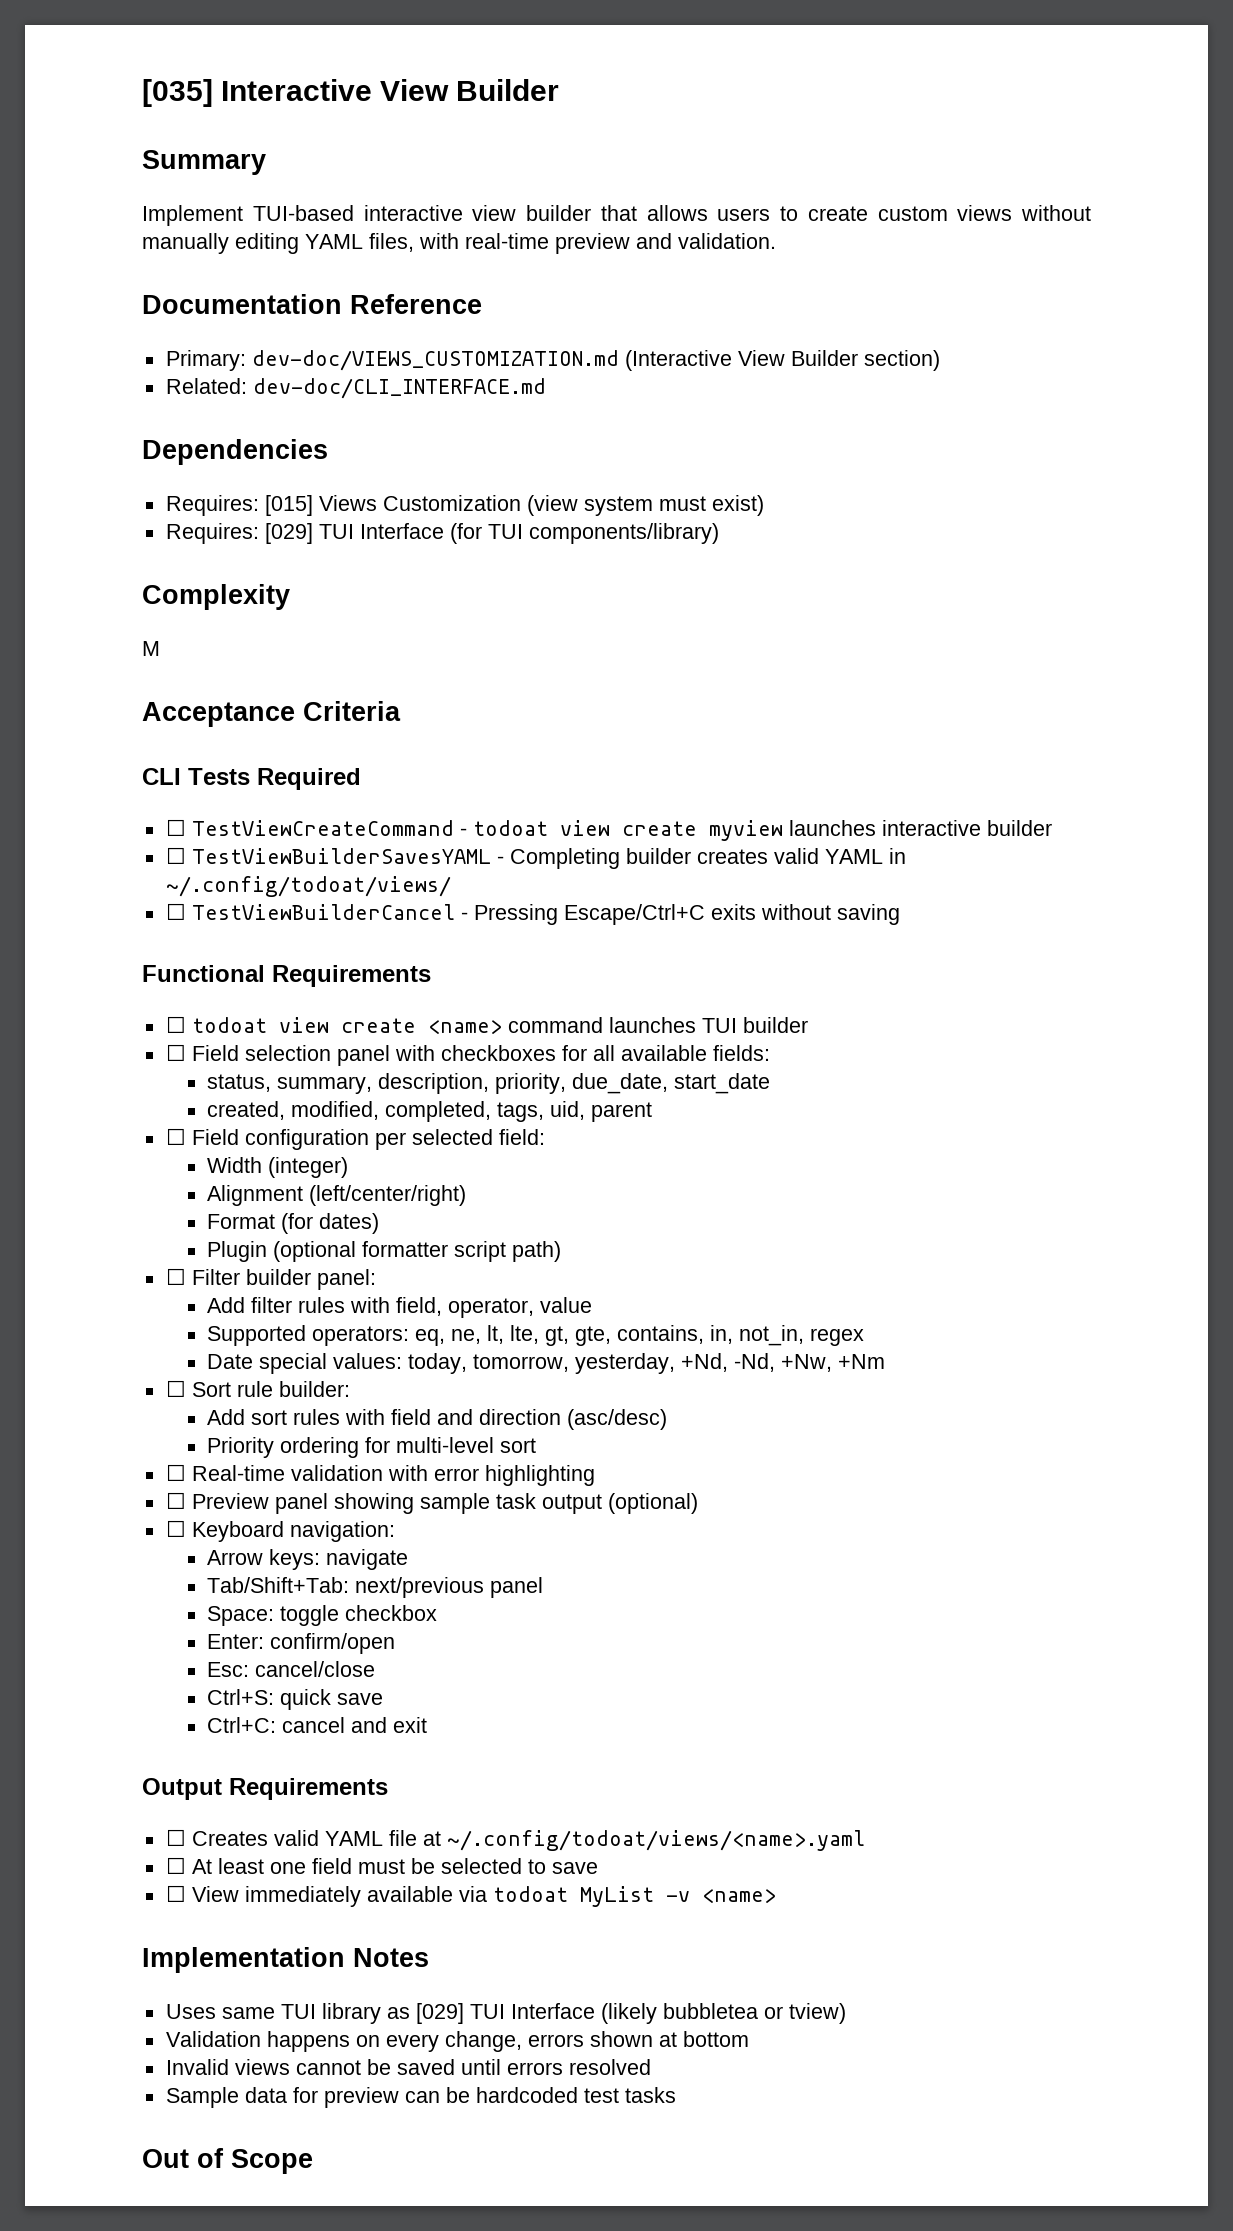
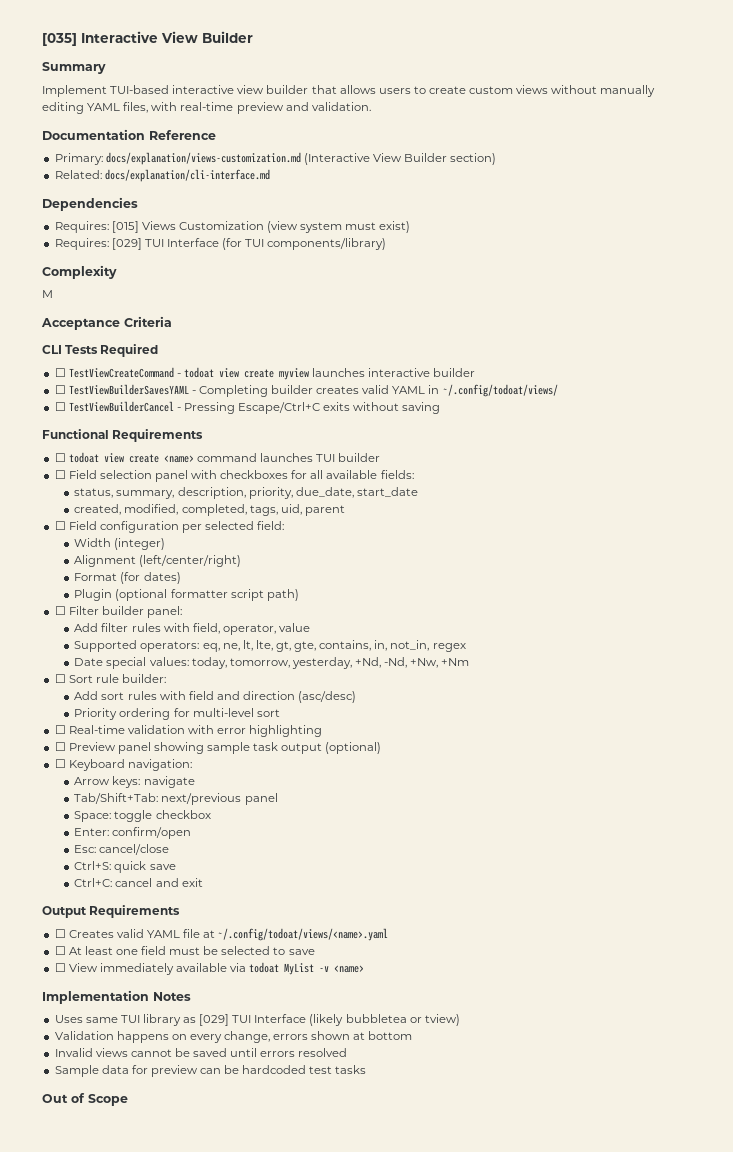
- Primary: dev-doc/VIEWS_CUSTOMIZATION.md (Interactive View Builder section)
+ Primary: docs/explanation/views-customization.md (Interactive View Builder section)
- Related: dev-doc/CLI_INTERFACE.md
+ Related: docs/explanation/cli-interface.md

